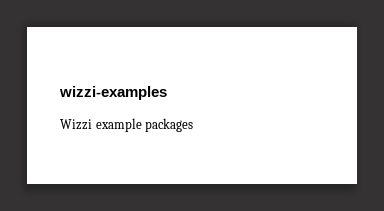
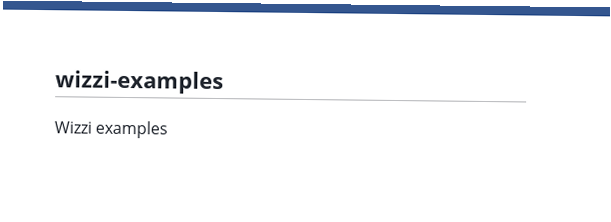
- Wizzi example packages
+ Wizzi examples

